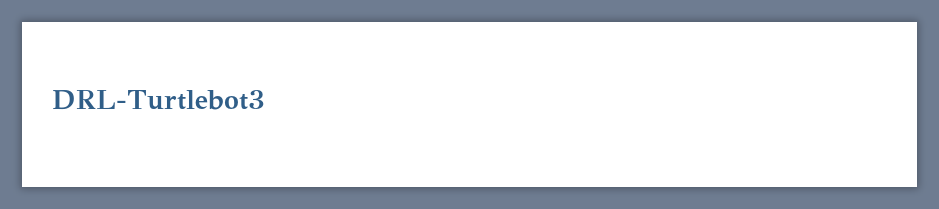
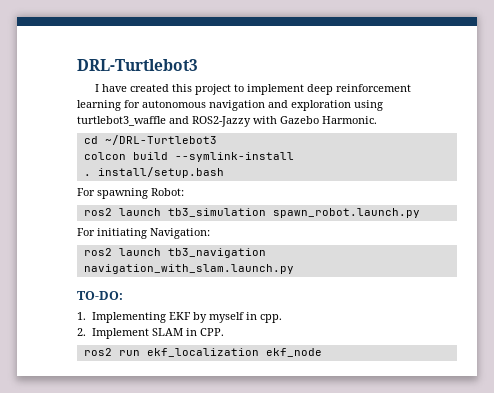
+ I have created this project to implement deep reinforcement learning for autonomous navigation and exploration using turtlebot3_waffle and ROS2-Jazzy with Gazebo Harmonic.
+ cd ~/DRL-Turtlebot3
+ colcon build --symlink-install
+ . install/setup.bash
+ For spawning Robot:
+ ros2 launch tb3_simulation spawn_robot.launch.py
+ For initiating Navigation:
+ ros2 launch tb3_navigation navigation_with_slam.launch.py
+ TO-DO:
+ 1. Implementing EKF by myself in cpp.
+ 2. Implement SLAM in CPP.
+ ros2 run ekf_localization ekf_node

